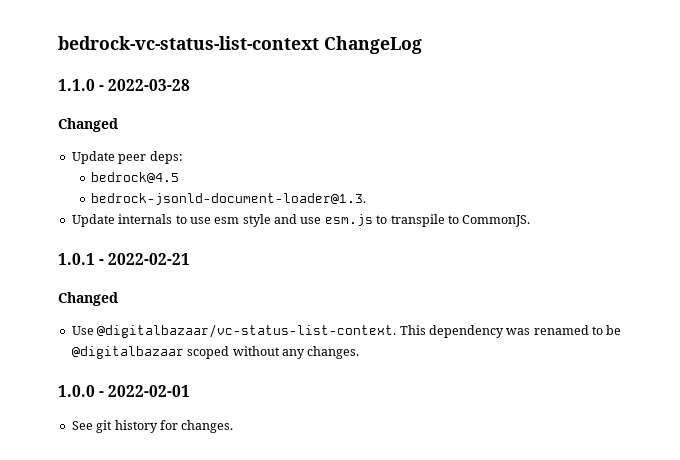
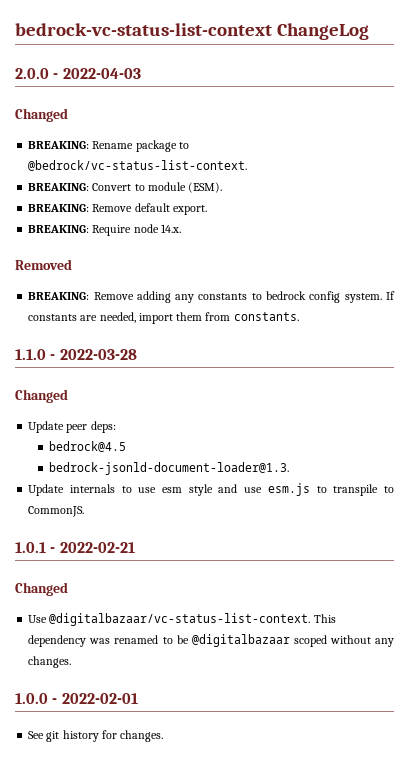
+ 2.0.0 - 2022-04-03
+ Changed
+ BREAKING: Rename package to @bedrock/vc-status-list-context.
+ BREAKING: Convert to module (ESM).
+ BREAKING: Remove default export.
+ BREAKING: Require node 14.x.
+ Removed
+ BREAKING: Remove adding any constants to bedrock config system. If constants are needed, import them from constants.

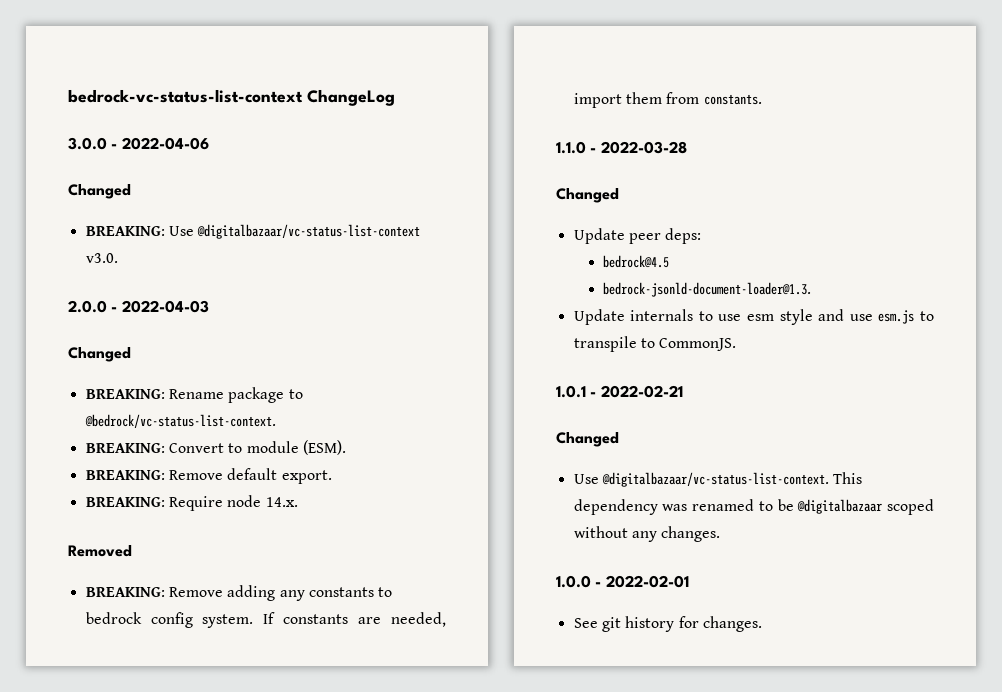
+ 3.0.0 - 2022-04-06
+ Changed
+ BREAKING: Use @digitalbazaar/vc-status-list-context v3.0.

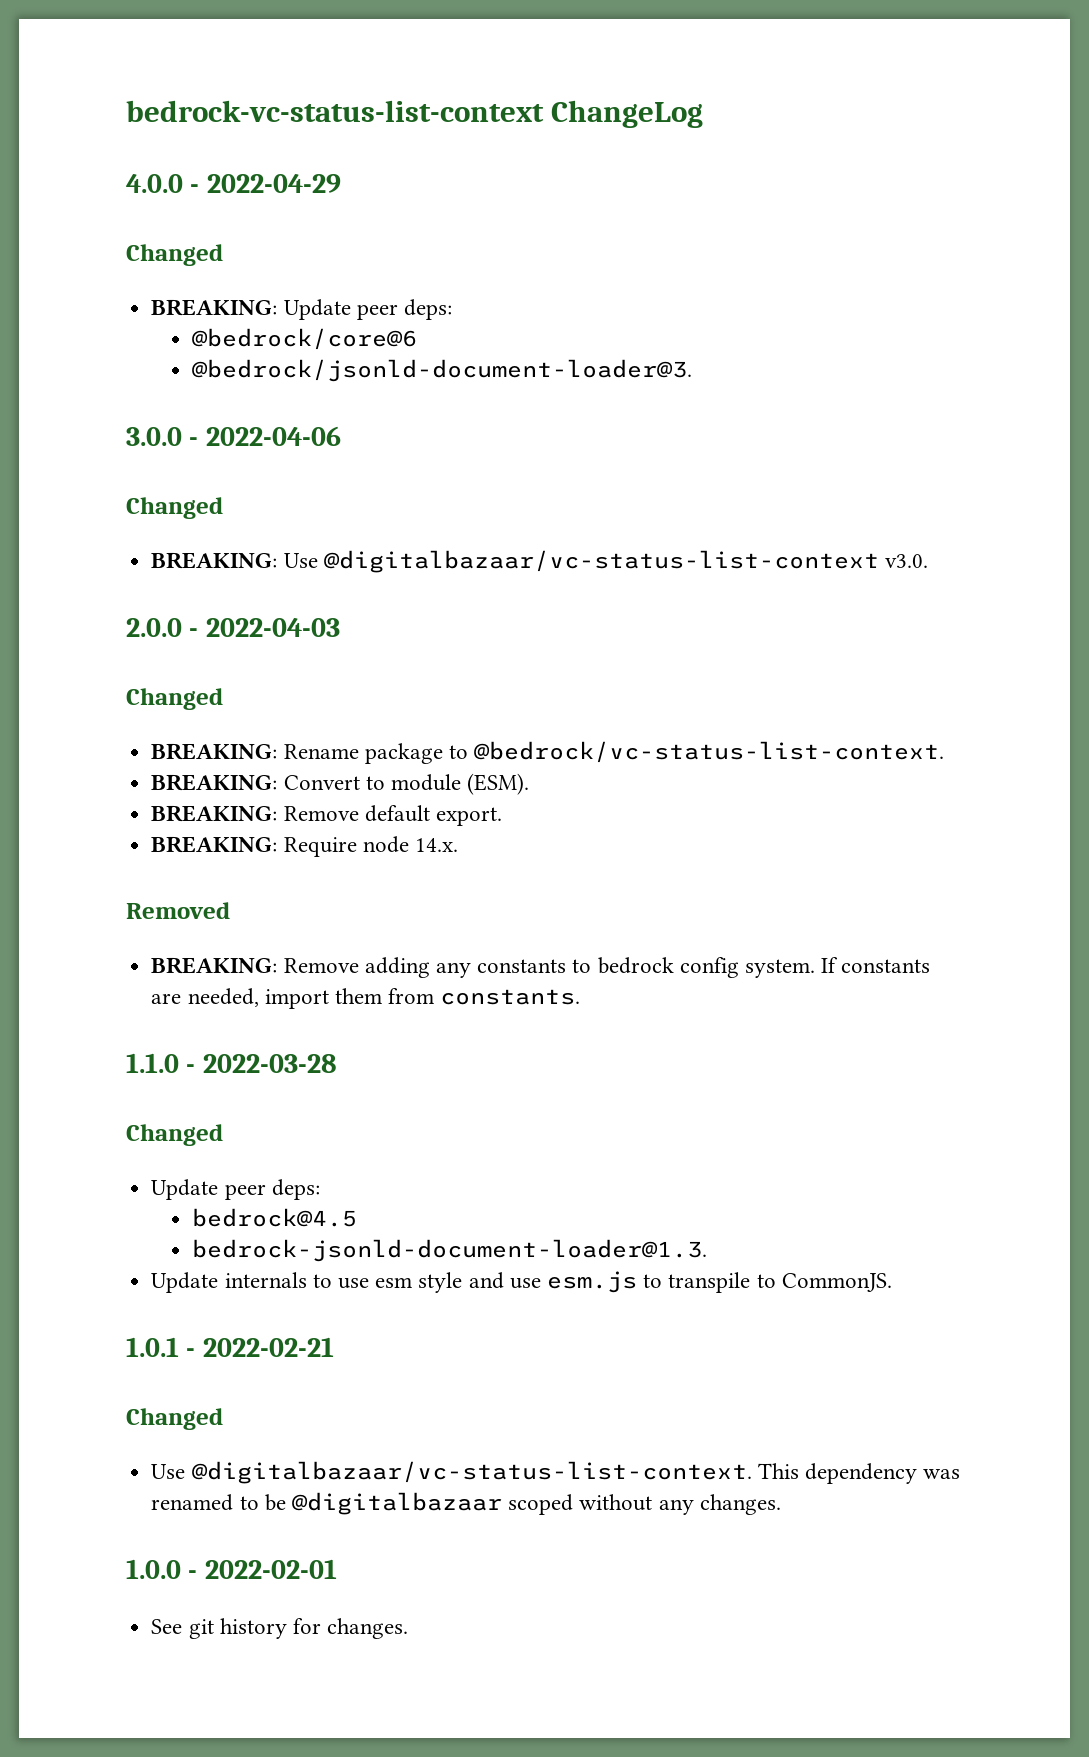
+ 4.0.0 - 2022-04-29
+ Changed
+ BREAKING: Update peer deps:
+ @bedrock/core@6
+ @bedrock/jsonld-document-loader@3.

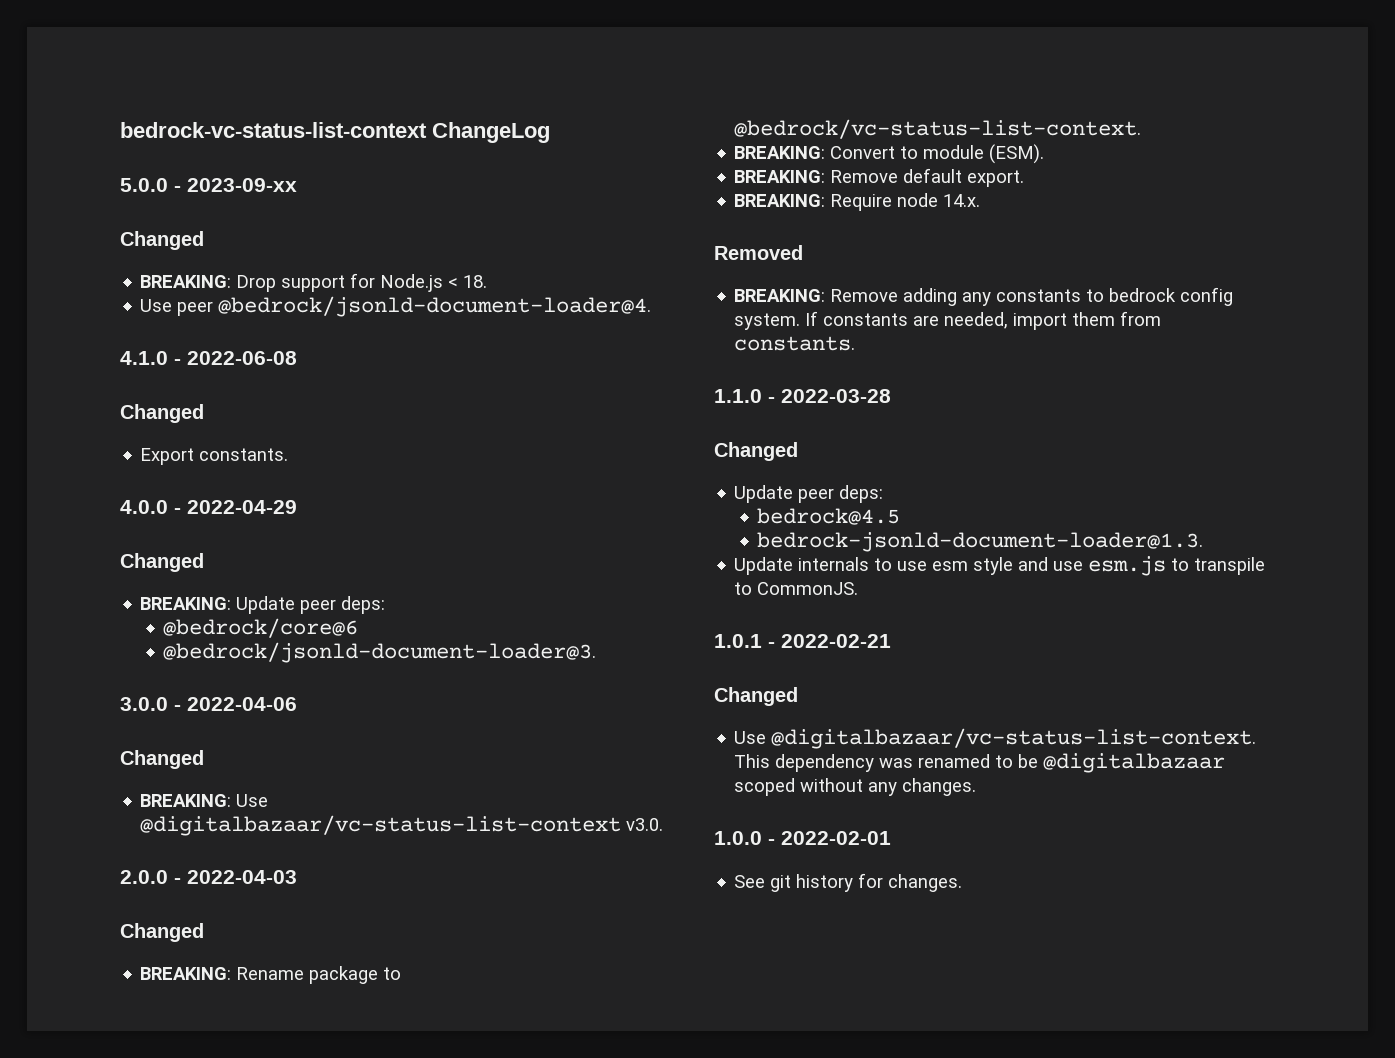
+ 5.0.0 - 2023-09-xx
+ Changed
+ BREAKING: Drop support for Node.js < 18.
+ Use peer @bedrock/jsonld-document-loader@4.
+ 4.1.0 - 2022-06-08
+ Changed
+ Export constants.

